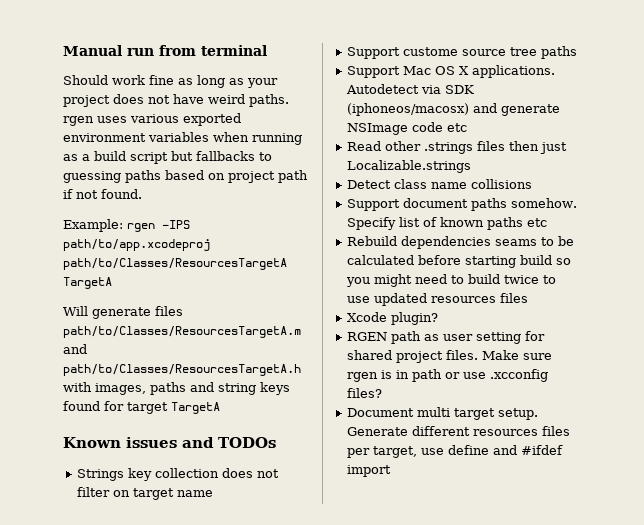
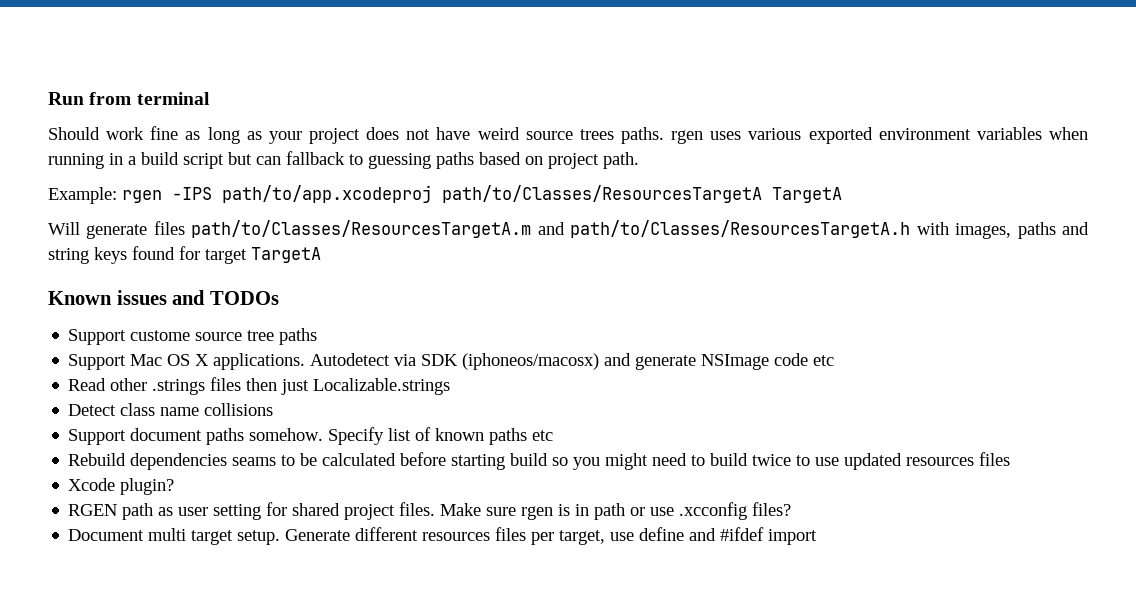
- Manual run from terminal
+ Run from terminal
- Should work fine as long as your project does not have weird paths. rgen uses various exported environment variables when running as a build script but fallbacks to guessing paths based on project path if not found.
+ Should work fine as long as your project does not have weird source trees paths. rgen uses various exported environment variables when running in a build script but can fallback to guessing paths based on project path.
- Strings key collection does not filter on target name

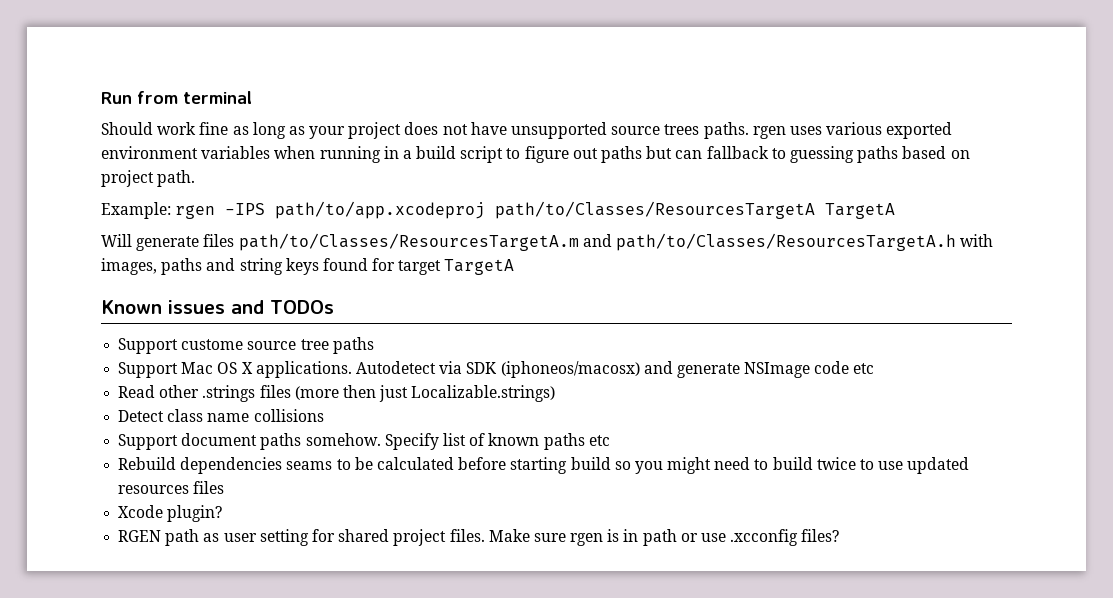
- Should work fine as long as your project does not have weird source trees paths. rgen uses various exported environment variables when running in a build script but can fallback to guessing paths based on project path.
+ Should work fine as long as your project does not have unsupported source trees paths. rgen uses various exported environment variables when running in a build script to figure out paths but can fallback to guessing paths based on project path.
- Read other .strings files then just Localizable.strings
+ Read other .strings files (more then just Localizable.strings)
- Document multi target setup. Generate different resources files per target, use define and #ifdef import

